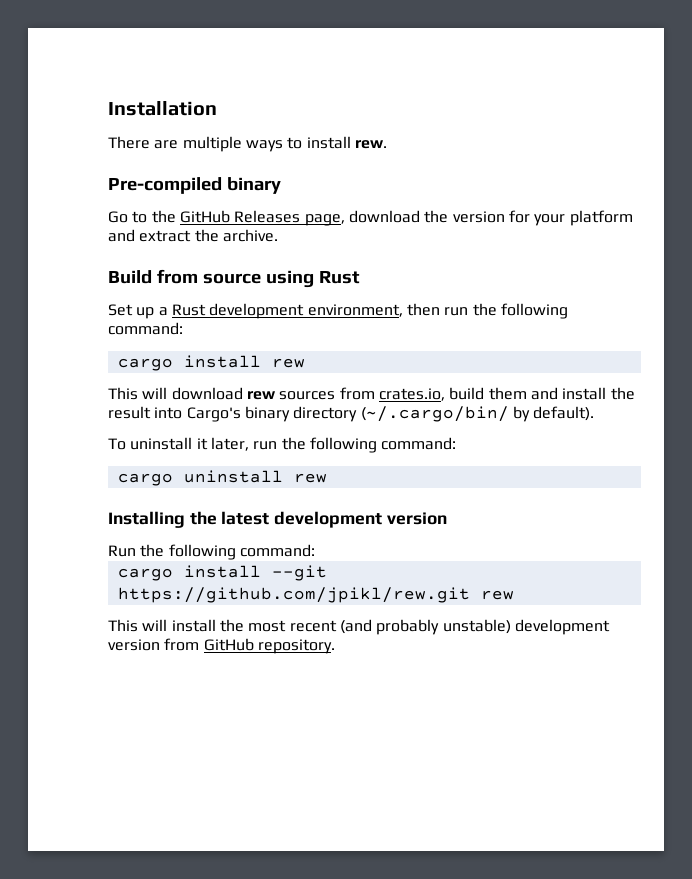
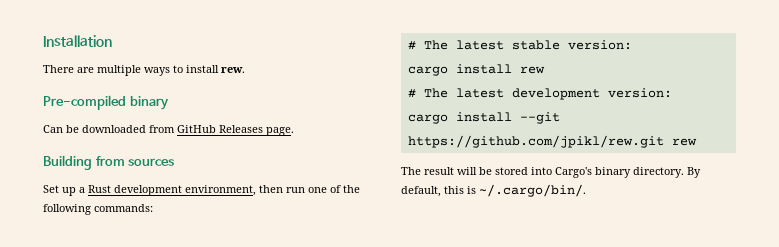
- Go to the GitHub Releases page, download the version for your platform and extract the archive.
- Build from source using Rust
+ Can be downloaded from GitHub Releases page.
+ Building from sources
- Set up a Rust development environment, then run the following command:
+ Set up a Rust development environment, then run one of the following commands:
+ # The latest stable version:
  cargo install rew
- This will download rew sources from crates.io, build them and install the result into Cargo's binary directory (~/.cargo/bin/ by default).
- To uninstall it later, run the following command:
- cargo uninstall rew
- Installing the latest development version
- Run the following command:
+ # The latest development version:
- This will install the most recent (and probably unstable) development version from GitHub repository.
+ The result will be stored into Cargo's binary directory. By default, this is ~/.cargo/bin/.

